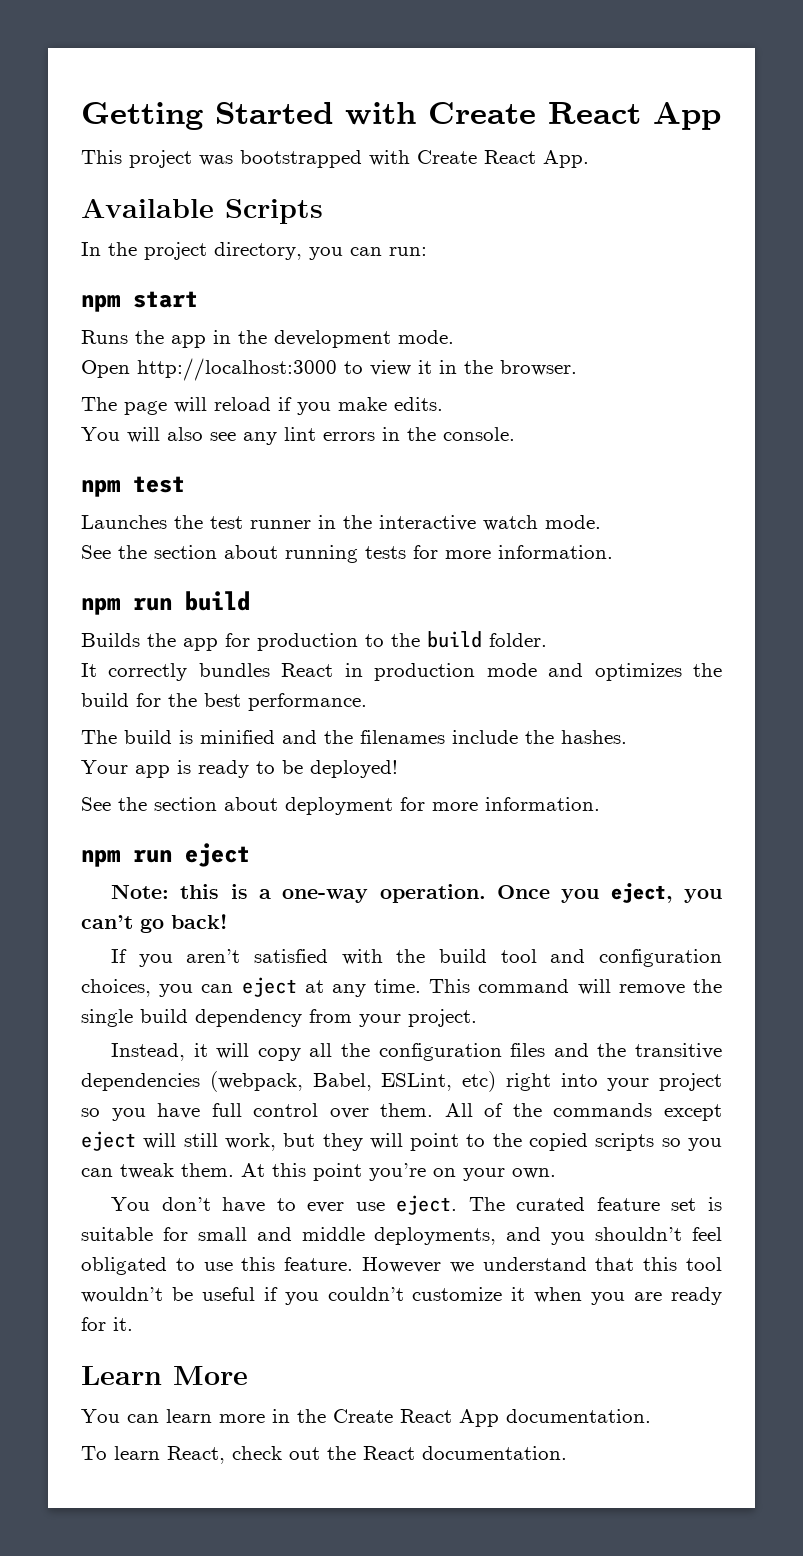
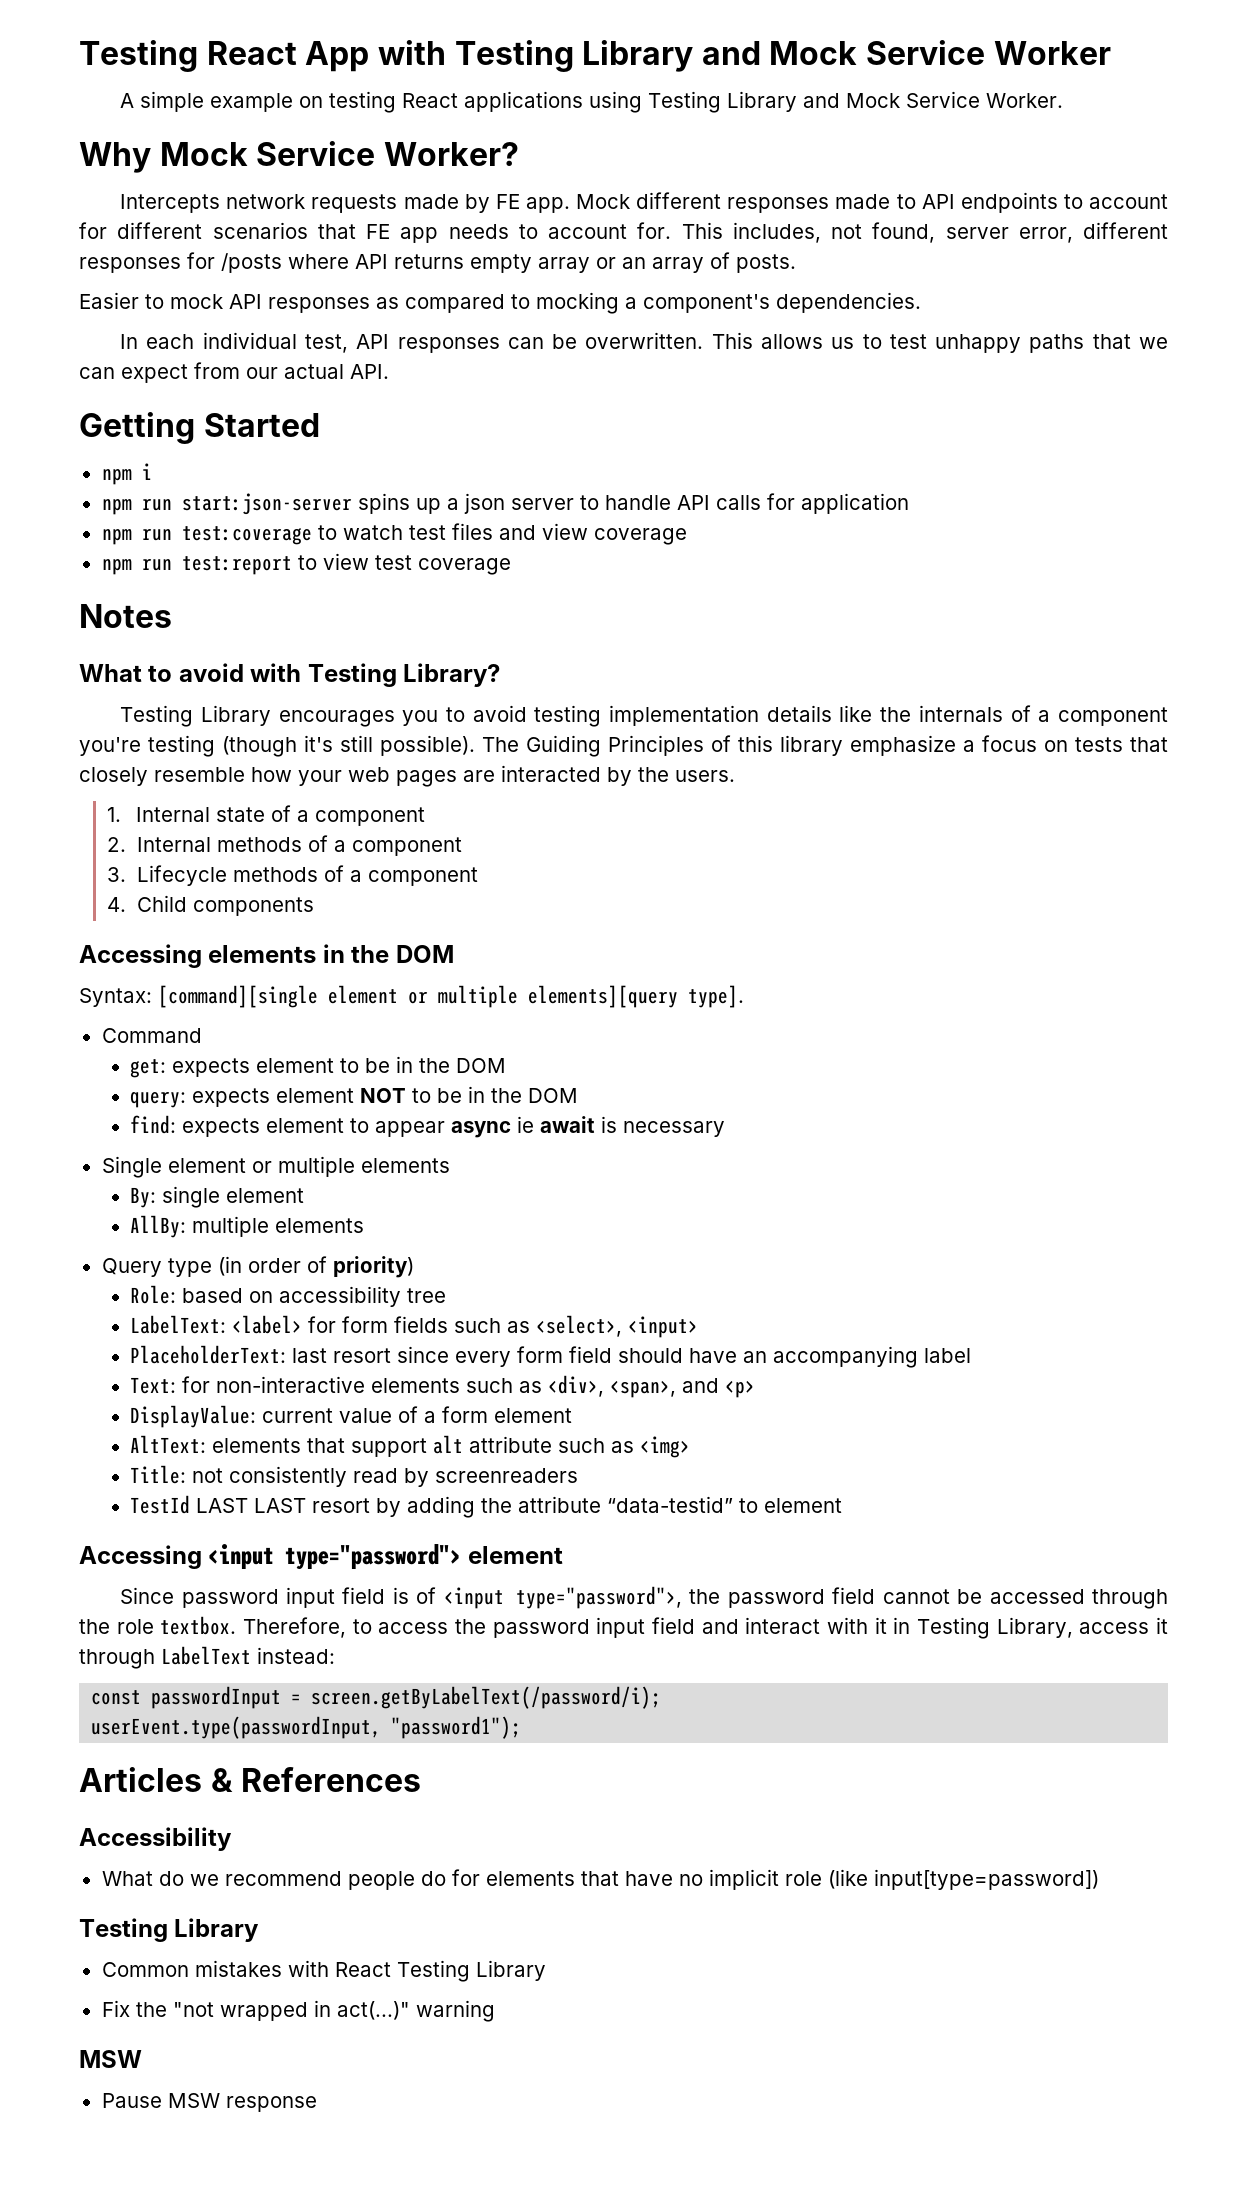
- Getting Started with Create React App
- This project was bootstrapped with Create React App.
- Available Scripts
- In the project directory, you can run:
- npm start
- Runs the app in the development mode.
- Open http://localhost:3000 to view it in the browser.
- The page will reload if you make edits.
- You will also see any lint errors in the console.
- npm test
- Launches the test runner in the interactive watch mode.
- See the section about running tests for more information.
- npm run build
- Builds the app for production to the build folder.
- It correctly bundles React in production mode and optimizes the build for the best performance.
- The build is minified and the filenames include the hashes.
- Your app is ready to be deployed!
- See the section about deployment for more information.
- npm run eject
- Note: this is a one-way operation. Once you eject, you can’t go back!
- If you aren’t satisfied with the build tool and configuration choices, you can eject at any time. This command will remove the single build dependency from your project.
- Instead, it will copy all the configuration files and the transitive dependencies (webpack, Babel, ESLint, etc) right into your project so you have full control over them. All of the commands except eject will still work, but they will point to the copied scripts so you can tweak them. At this point you’re on your own.
- You don’t have to ever use eject. The curated feature set is suitable for small and middle deployments, and you shouldn’t feel obligated to use this feature. However we understand that this tool wouldn’t be useful if you couldn’t customize it when you are ready for it.
- Learn More
- You can learn more in the Create React App documentation.
- To learn React, check out the React documentation.
+ Testing React App with Testing Library and Mock Service Worker
+ A simple example on testing React applications using Testing Library and Mock Service Worker.
+ Why Mock Service Worker?
+ Intercepts network requests made by FE app. Mock different responses made to API endpoints to account for different scenarios that FE app needs to account for. This includes, not found, server error, different responses for /posts where API returns empty array or an array of posts.
+ Easier to mock API responses as compared to mocking a component's dependencies.
+ In each individual test, API responses can be overwritten. This allows us to test unhappy paths that we can expect from our actual API.
+ Getting Started
+ npm i
+ npm run start:json-server spins up a json server to handle API calls for application
+ npm run test:coverage to watch test files and view coverage
+ npm run test:report to view test coverage
+ Notes
+ What to avoid with Testing Library?
+ Testing Library encourages you to avoid testing implementation details like the internals of a component you're testing (though it's still possible). The Guiding Principles of this library emphasize a focus on tests that closely resemble how your web pages are interacted by the users.
+ 1. Internal state of a component
+ 2. Internal methods of a component
+ 3. Lifecycle methods of a component
+ 4. Child components
+ Accessing elements in the DOM
+ Syntax: [command][single element or multiple elements][query type].
+ Command
+ get: expects element to be in the DOM
+ query: expects element NOT to be in the DOM
+ find: expects element to appear async ie await is necessary
+ Single element or multiple elements
+ By: single element
+ AllBy: multiple elements
+ Query type (in order of priority)
+ Role: based on accessibility tree
+ LabelText: <label> for form fields such as <select>, <input>
+ PlaceholderText: last resort since every form field should have an accompanying label
+ Text: for non-interactive elements such as <div>, <span>, and <p>
+ DisplayValue: current value of a form element
+ AltText: elements that support alt attribute such as <img>
+ Title: not consistently read by screenreaders
+ TestId LAST LAST resort by adding the attribute “data-testid” to element
+ Accessing <input type="password"> element
+ Since password input field is of <input type="password">, the password field cannot be accessed through the role textbox. Therefore, to access the password input field and interact with it in Testing Library, access it through LabelText instead:
+ const passwordInput = screen.getByLabelText(/password/i);
+ userEvent.type(passwordInput, "password1");
+ Articles & References
+ Accessibility
+ What do we recommend people do for elements that have no implicit role (like input[type=password])
+ Testing Library
+ Common mistakes with React Testing Library
+ Fix the "not wrapped in act(...)" warning
+ MSW
+ Pause MSW response

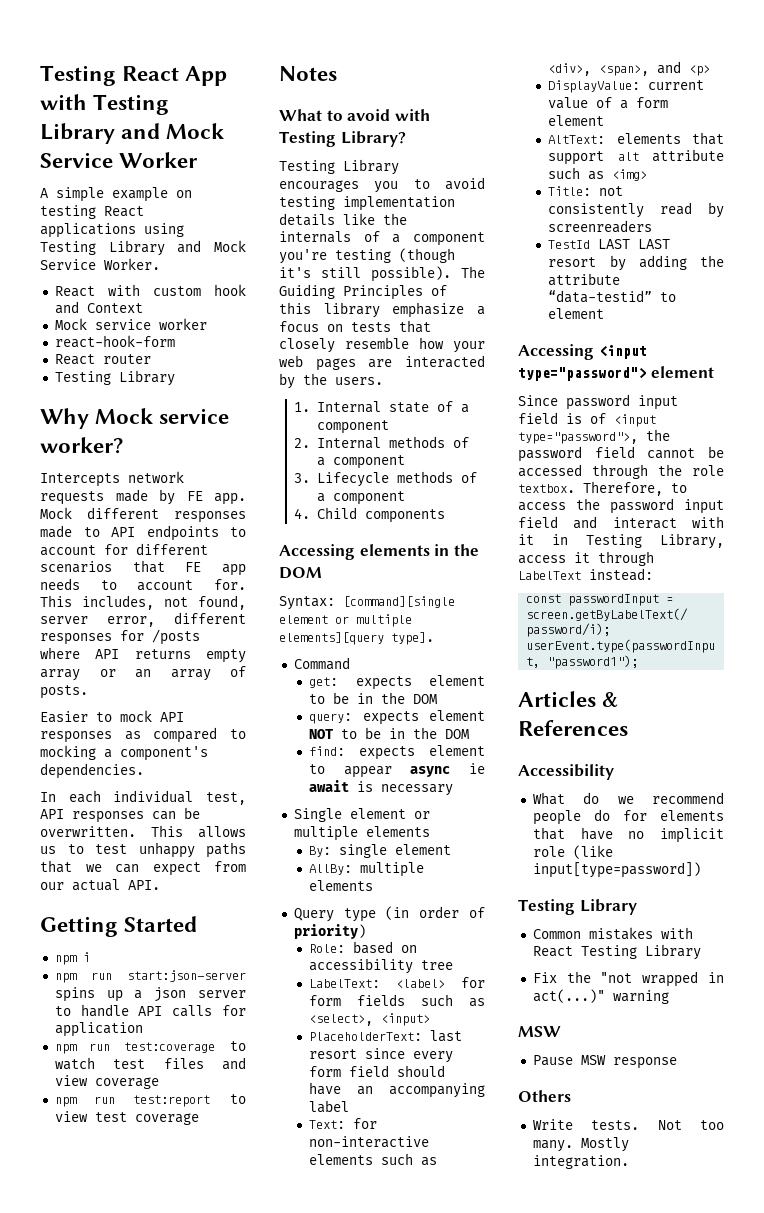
+ React with custom hook and Context
+ Mock service worker
+ react-hook-form
+ React router
+ Testing Library
- Why Mock Service Worker?
+ Why Mock service worker?
+ Others
+ Write tests. Not too many. Mostly integration.

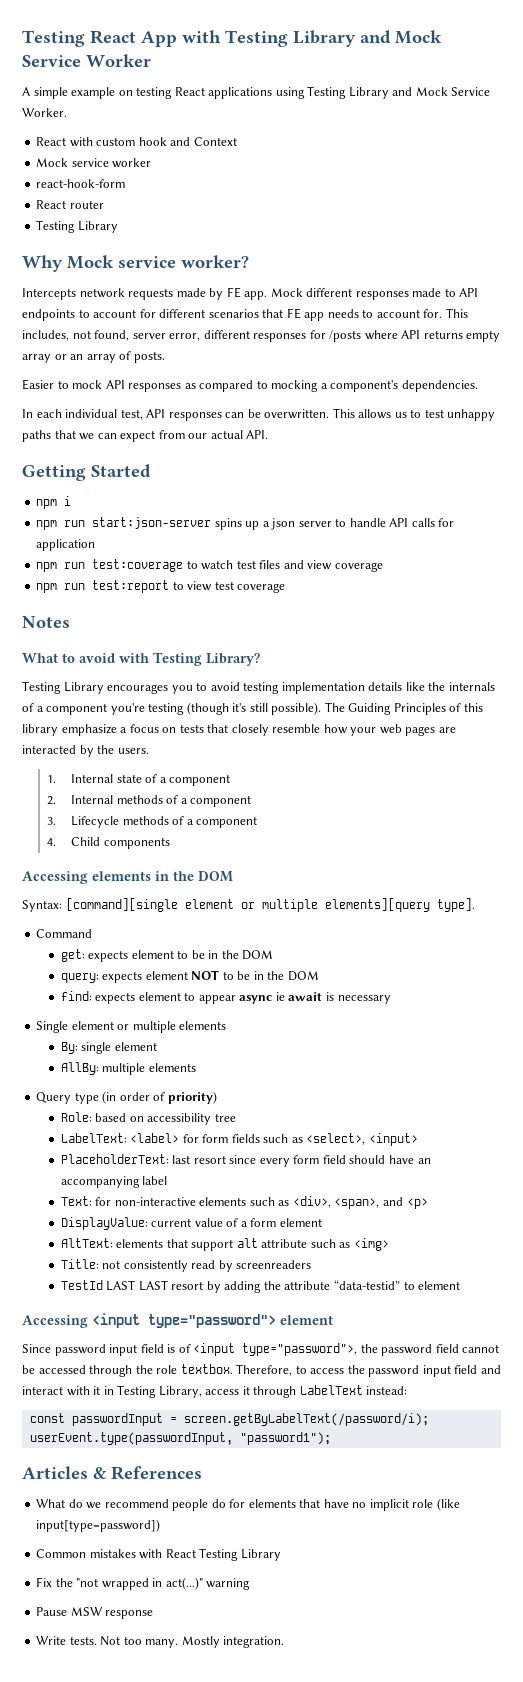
- Accessibility
  What do we recommend people do for elements that have no implicit role (like input[type=password])
- Testing Library
  Fix the "not wrapped in act(...)" warning
- MSW
- Others

